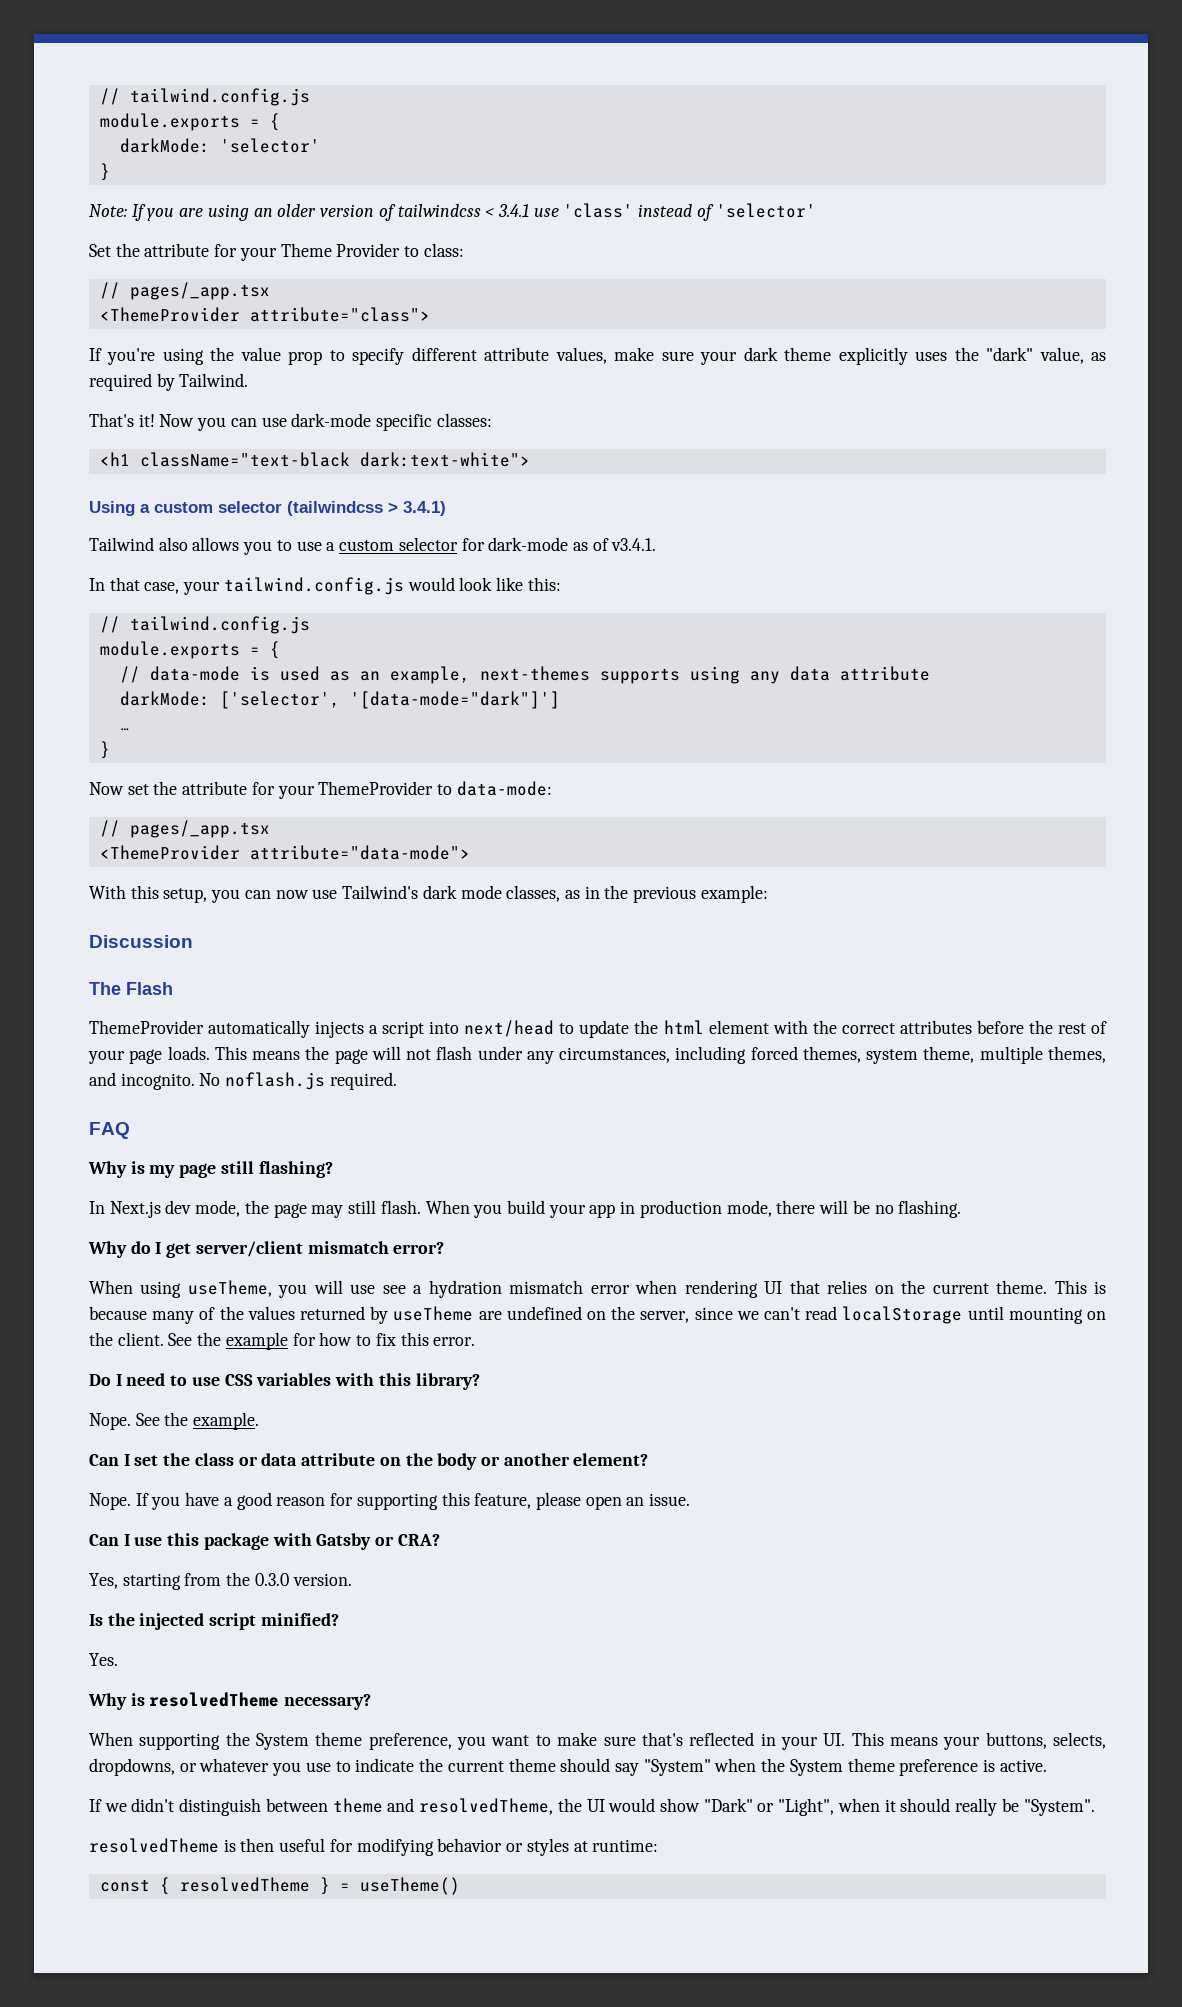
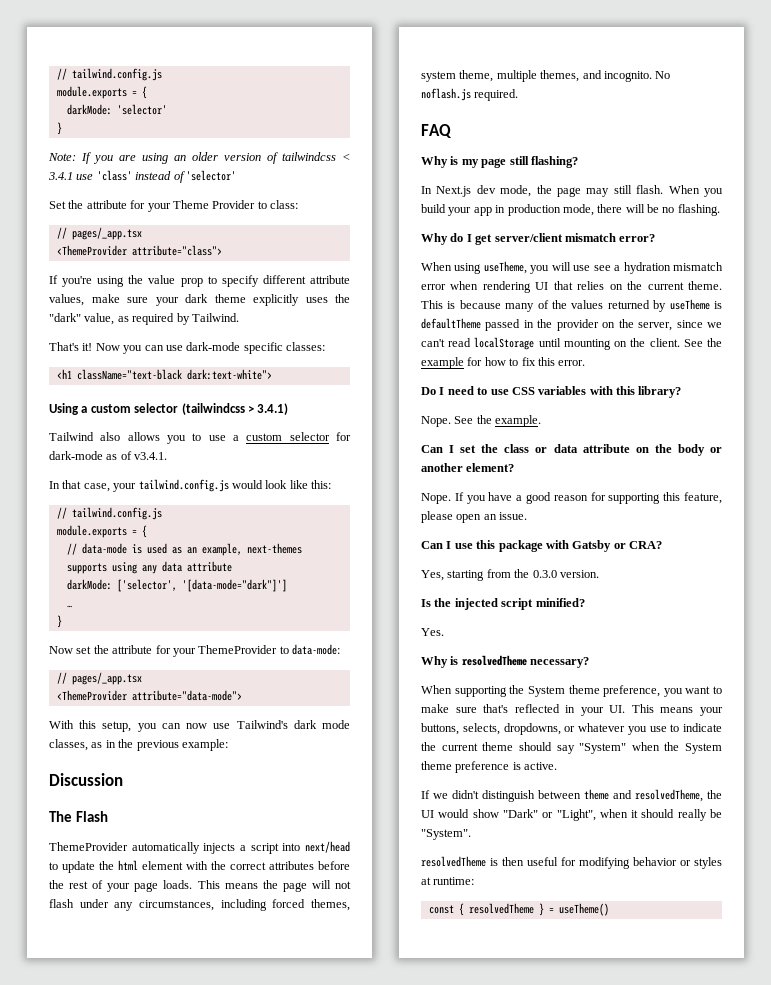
- This is because many of the values returned by useTheme are undefined on the server, since we can't read localStorage until mounting on the client.
+ This is because many of the values returned by useTheme is defaultTheme passed in the provider on the server, since we can't read localStorage until mounting on the client.

